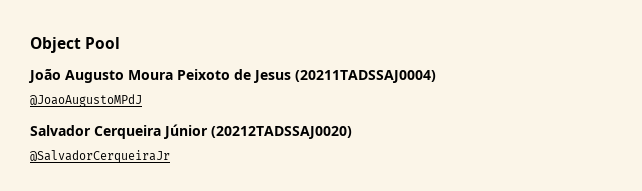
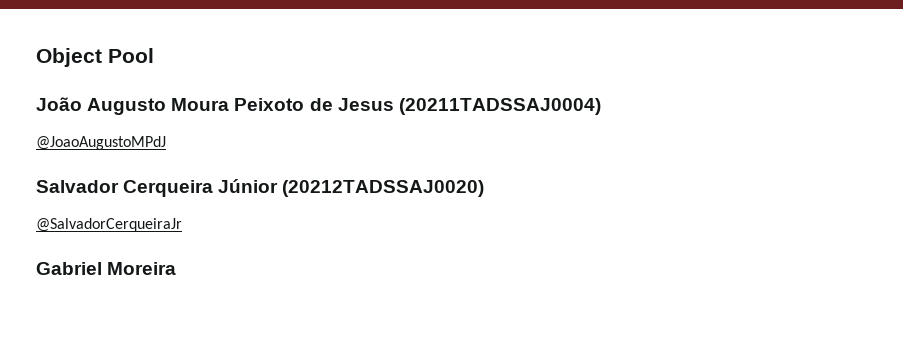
+ Gabriel Moreira

